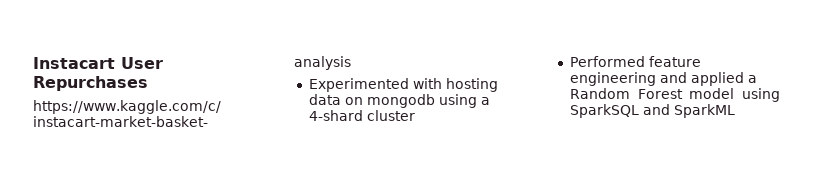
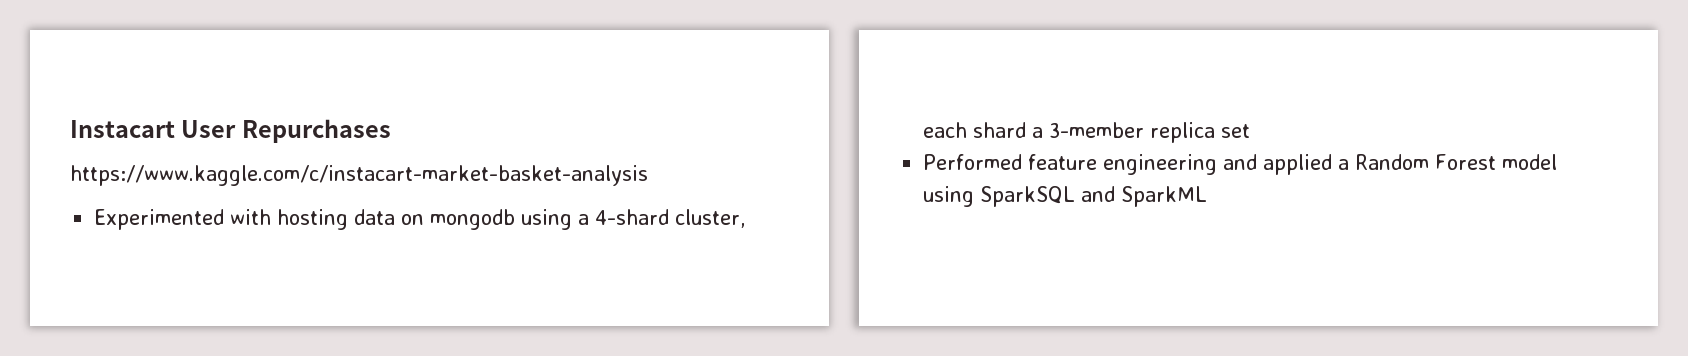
- Experimented with hosting data on mongodb using a 4-shard cluster
+ Experimented with hosting data on mongodb using a 4-shard cluster, each shard a 3-member replica set

